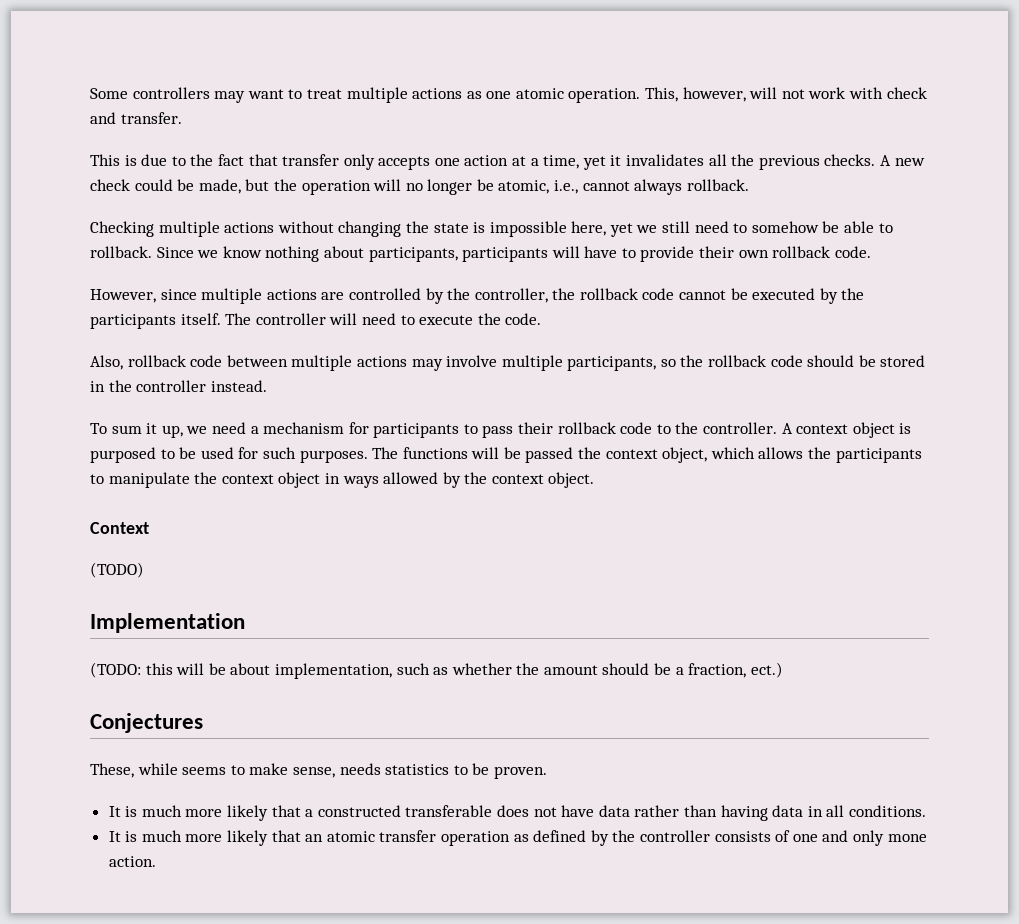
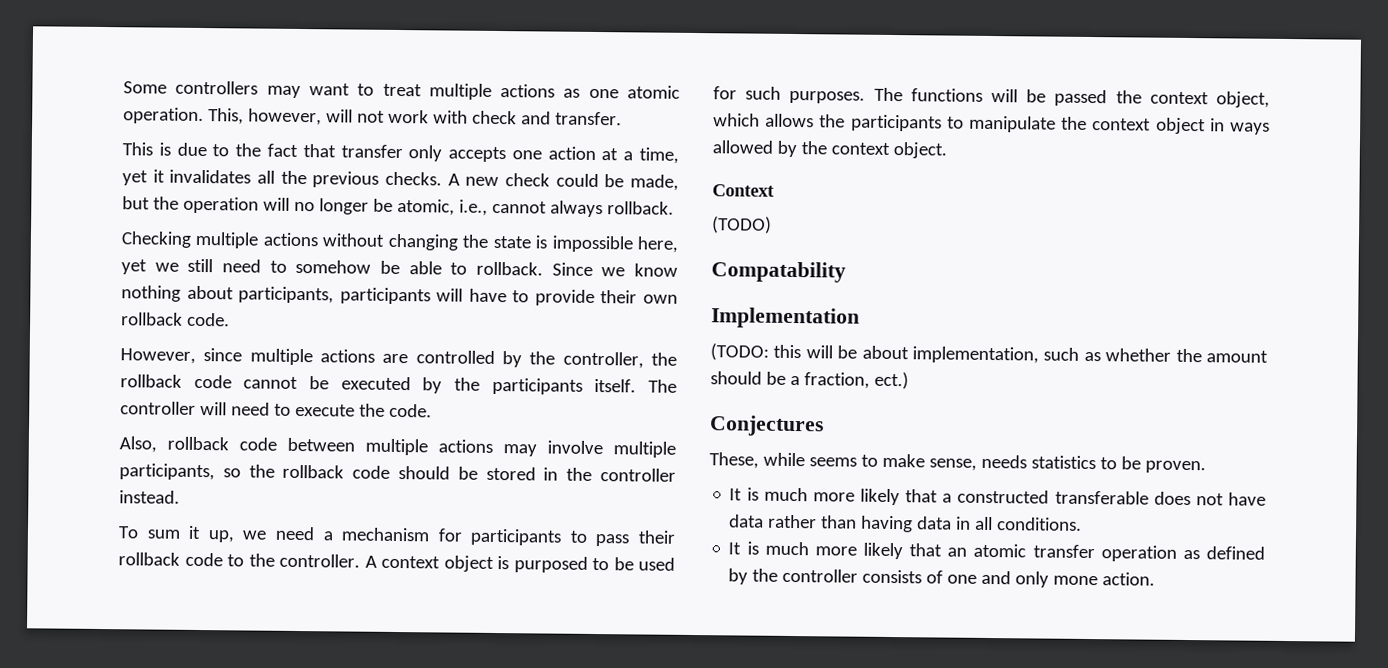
+ Compatability

